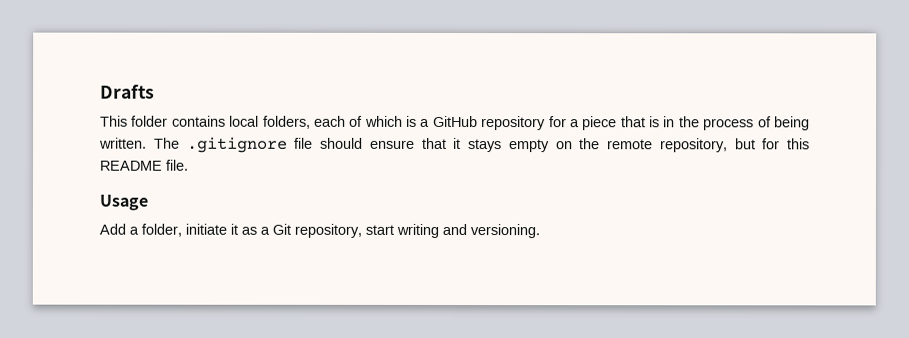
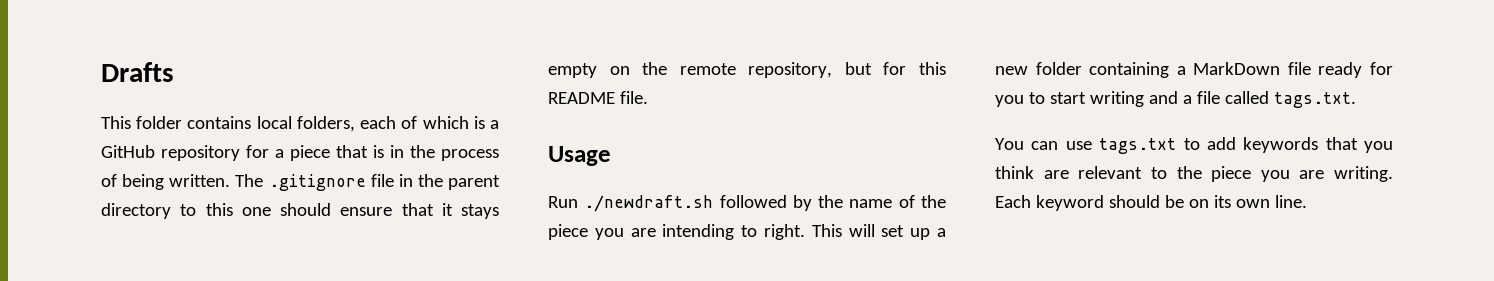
- The .gitignore file should ensure that it stays empty on the remote repository, but for this README file.
+ The .gitignore file in the parent directory to this one should ensure that it stays empty on the remote repository, but for this README file.
- Add a folder, initiate it as a Git repository, start writing and versioning.
+ Run ./newdraft.sh followed by the name of the piece you are intending to right. This will set up a new folder containing a MarkDown file ready for you to start writing and a file called tags.txt.
+ You can use tags.txt to add keywords that you think are relevant to the piece you are writing. Each keyword should be on its own line.

